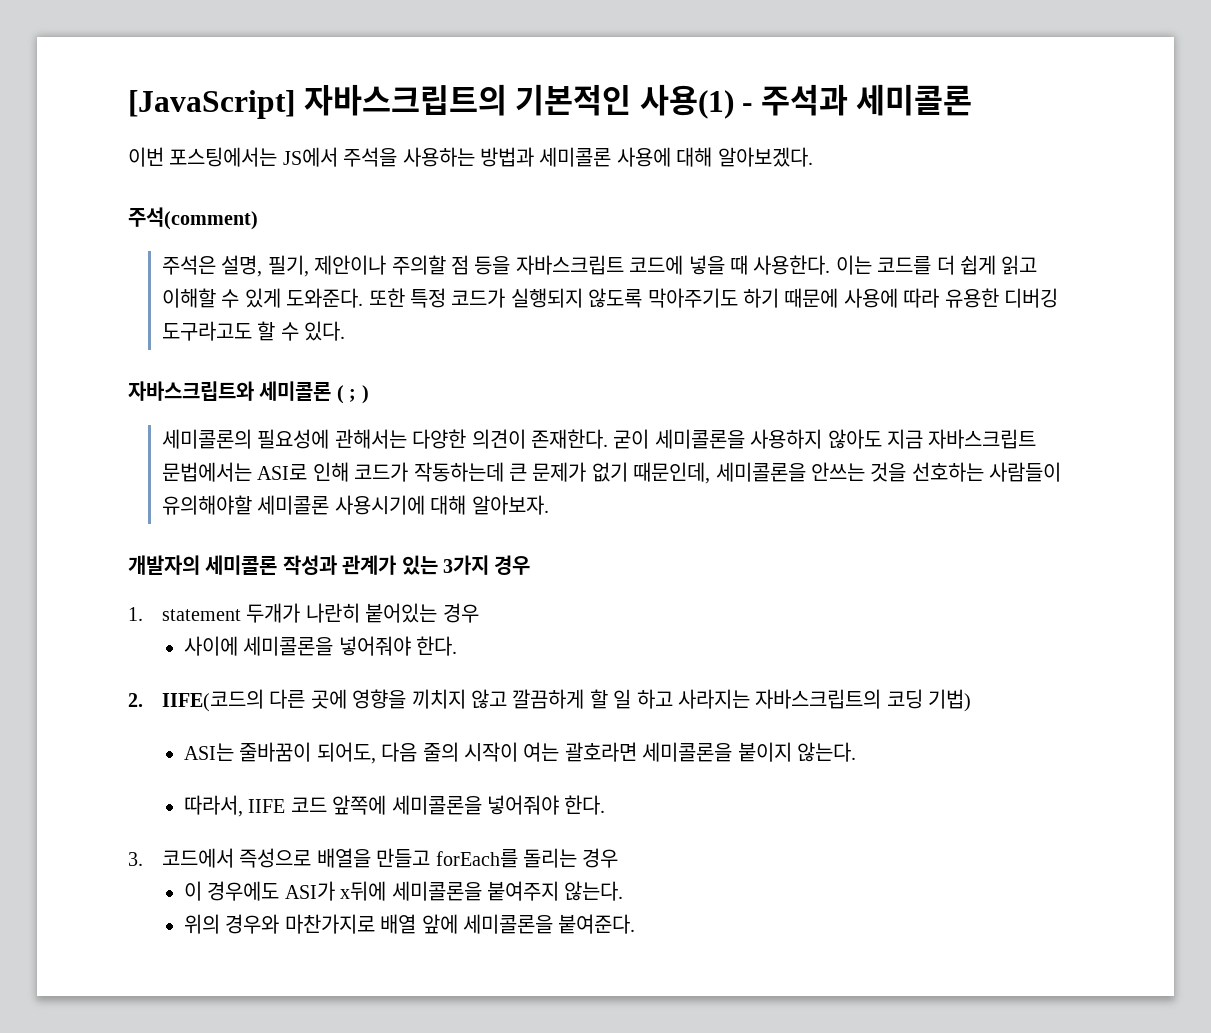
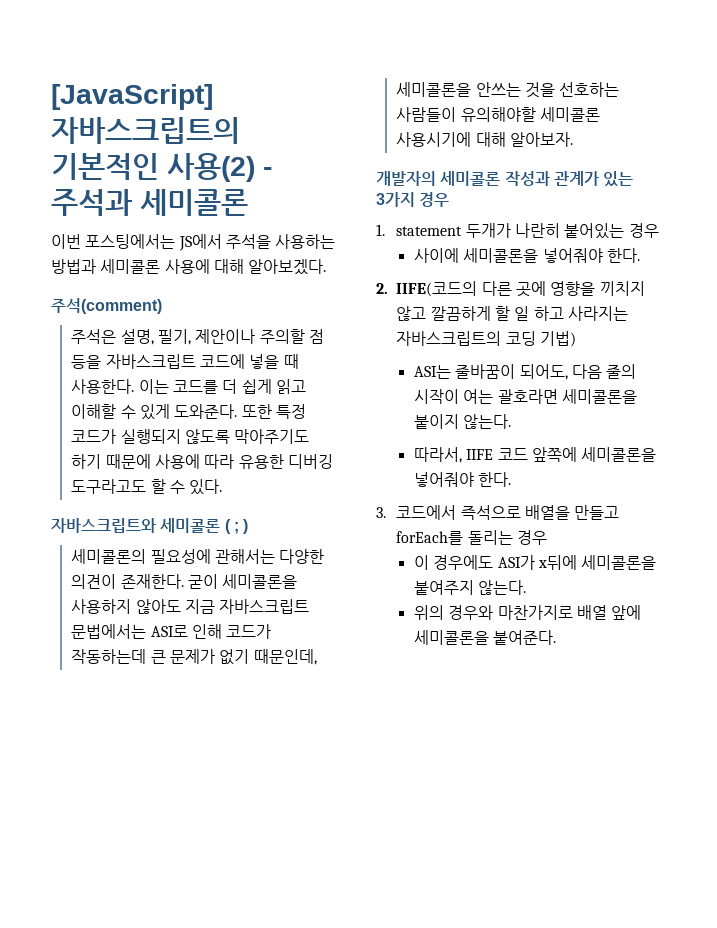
- [JavaScript] 자바스크립트의 기본적인 사용(1) - 주석과 세미콜론
+ [JavaScript] 자바스크립트의 기본적인 사용(2) - 주석과 세미콜론
- 3. 코드에서 즉성으로 배열을 만들고 forEach를 돌리는 경우
+ 3. 코드에서 즉석으로 배열을 만들고 forEach를 돌리는 경우

